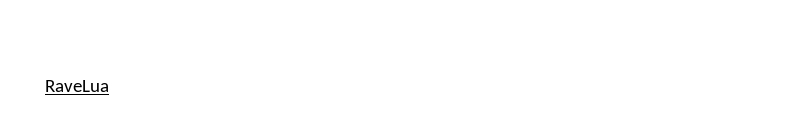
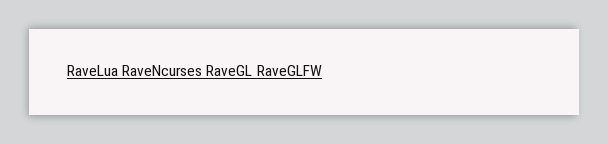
- RaveLua
+ RaveLua RaveNcurses RaveGL RaveGLFW

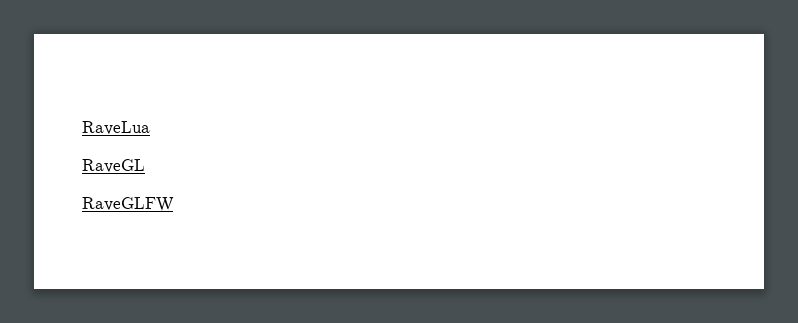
- RaveLua RaveNcurses RaveGL RaveGLFW
+ RaveLua
+ RaveGL
+ RaveGLFW

